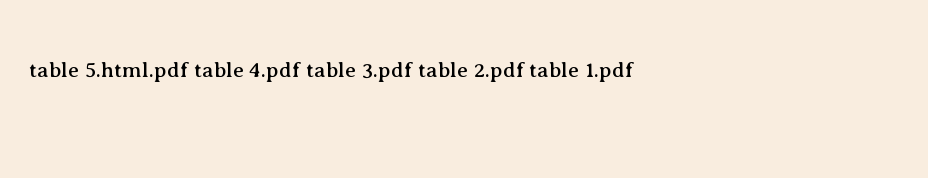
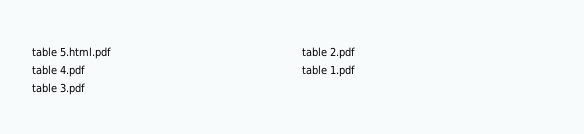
- table 5.html.pdf table 4.pdf table 3.pdf table 2.pdf table 1.pdf
+ table 5.html.pdf
+ table 4.pdf
+ table 3.pdf
+ table 2.pdf
+ table 1.pdf

